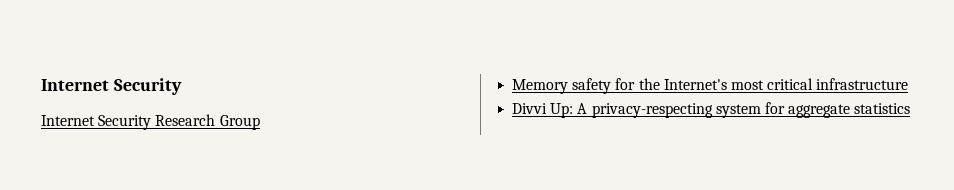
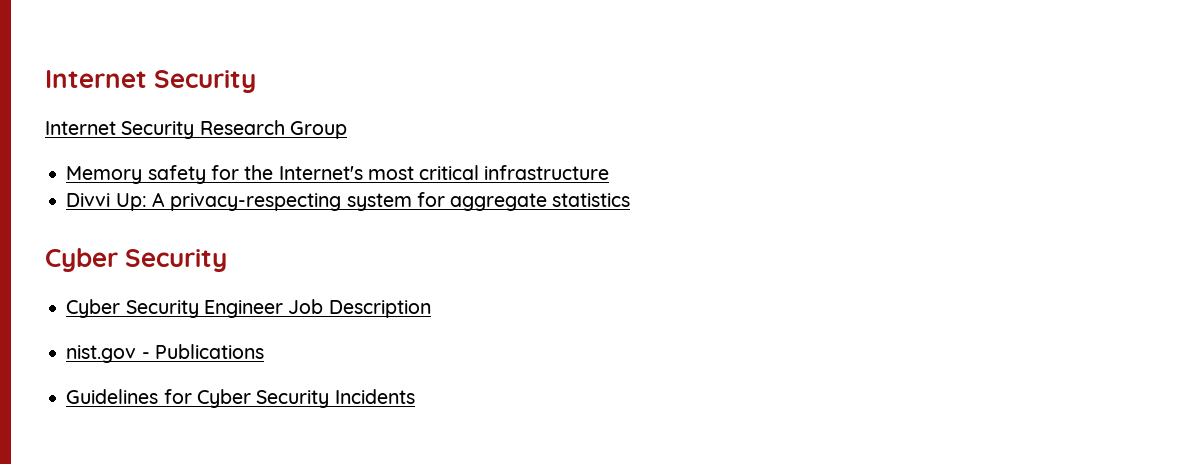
  Divvi Up: A privacy-respecting system for aggregate statistics
+ Cyber Security
+ Cyber Security Engineer Job Description
+ nist.gov - Publications
+ Guidelines for Cyber Security Incidents

